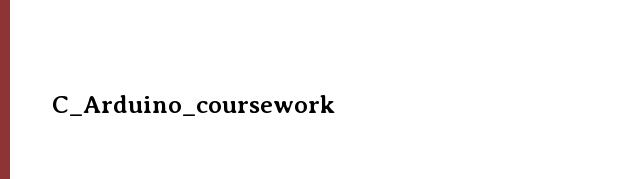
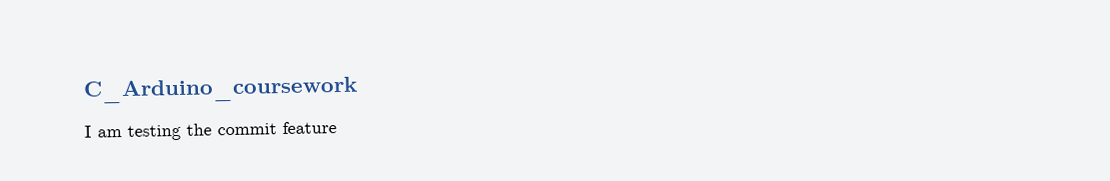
+ I am testing the commit feature

